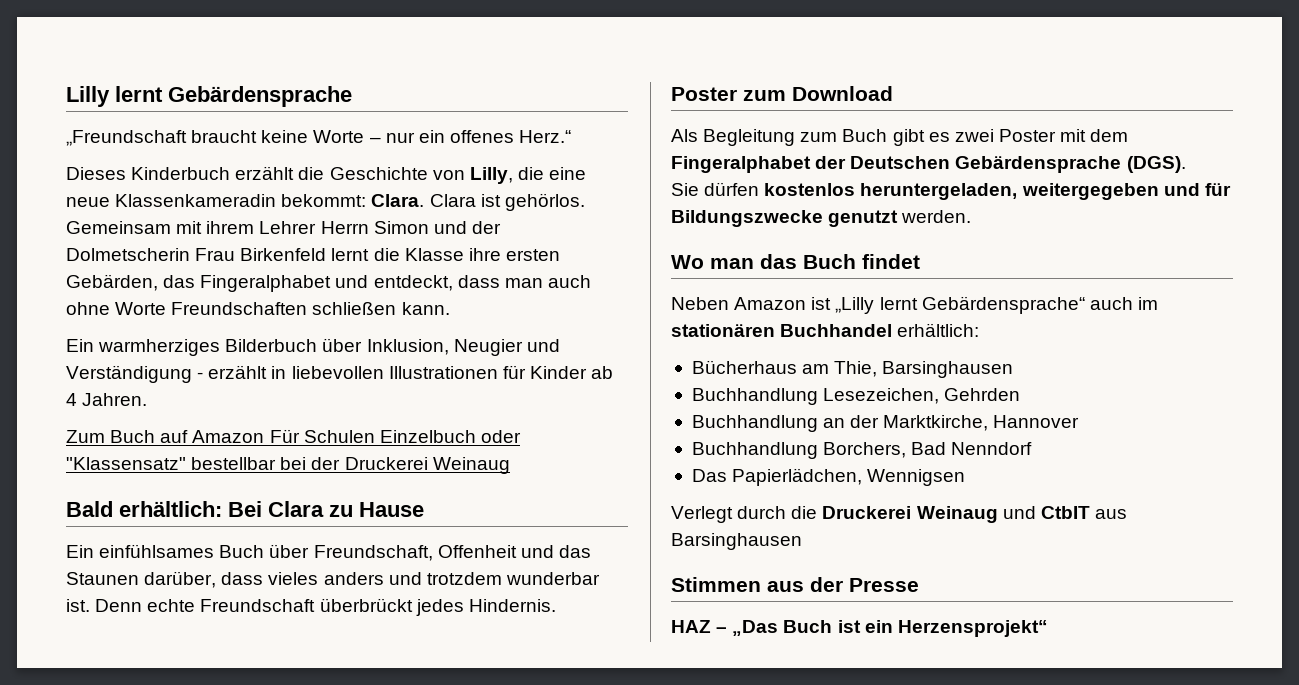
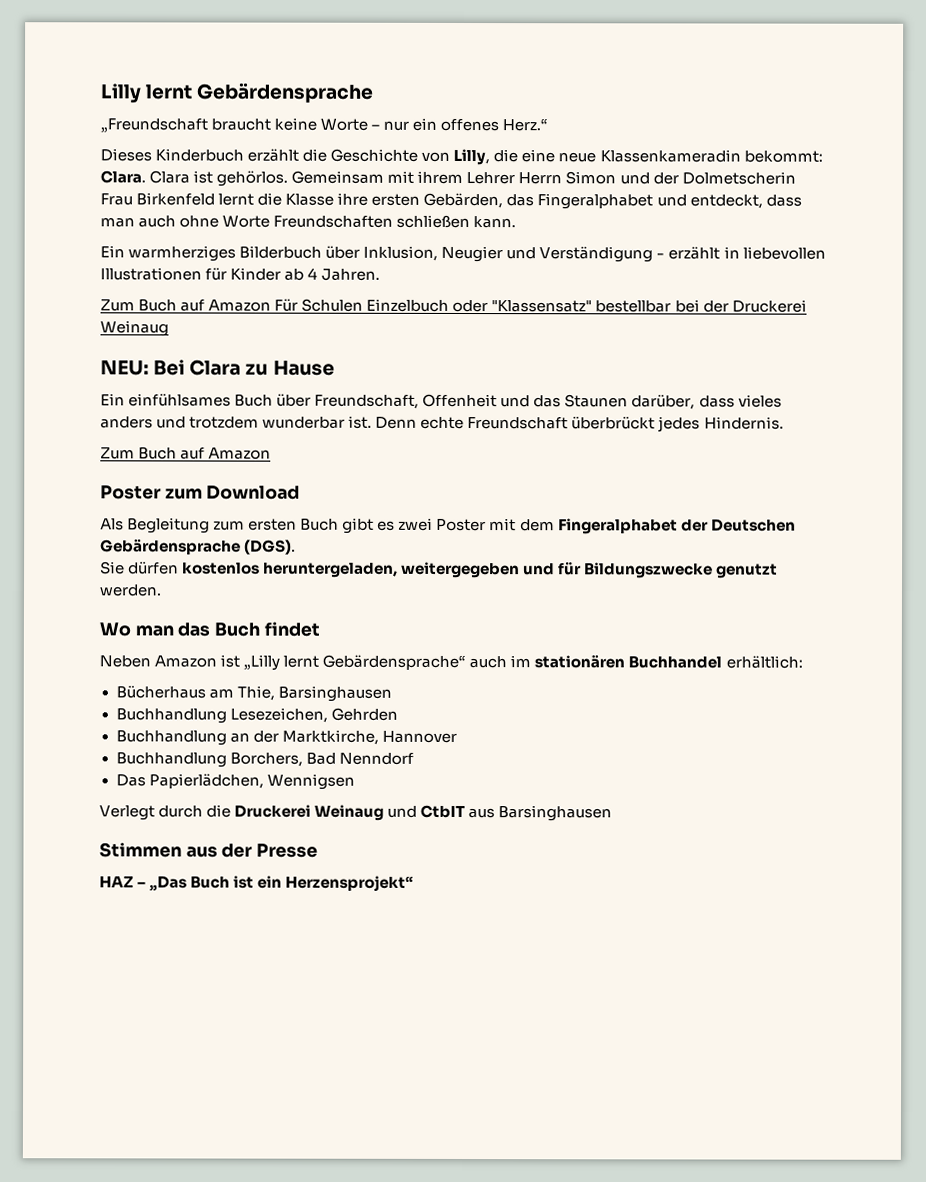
- Bald erhältlich: Bei Clara zu Hause
+ NEU: Bei Clara zu Hause
  Denn echte Freundschaft überbrückt jedes Hindernis.
+ Zum Buch auf Amazon
- Als Begleitung zum Buch gibt es zwei Poster mit dem Fingeralphabet der Deutschen Gebärdensprache (DGS).
+ Als Begleitung zum ersten Buch gibt es zwei Poster mit dem Fingeralphabet der Deutschen Gebärdensprache (DGS).

